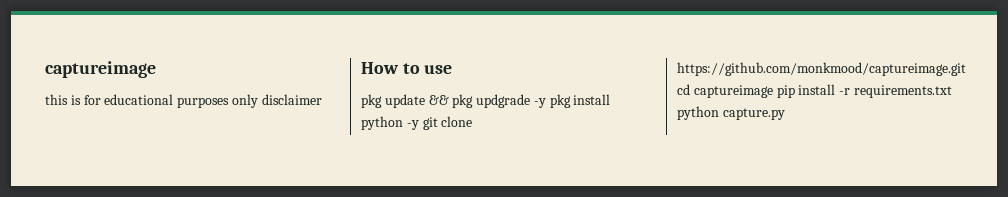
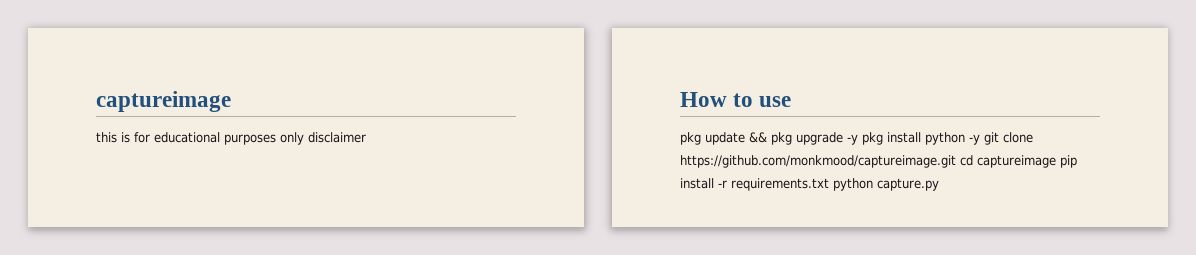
- pkg update && pkg updgrade -y pkg install python -y git clone https://github.com/monkmood/captureimage.git cd captureimage pip install -r requirements.txt python capture.py
+ pkg update && pkg upgrade -y pkg install python -y git clone https://github.com/monkmood/captureimage.git cd captureimage pip install -r requirements.txt python capture.py

